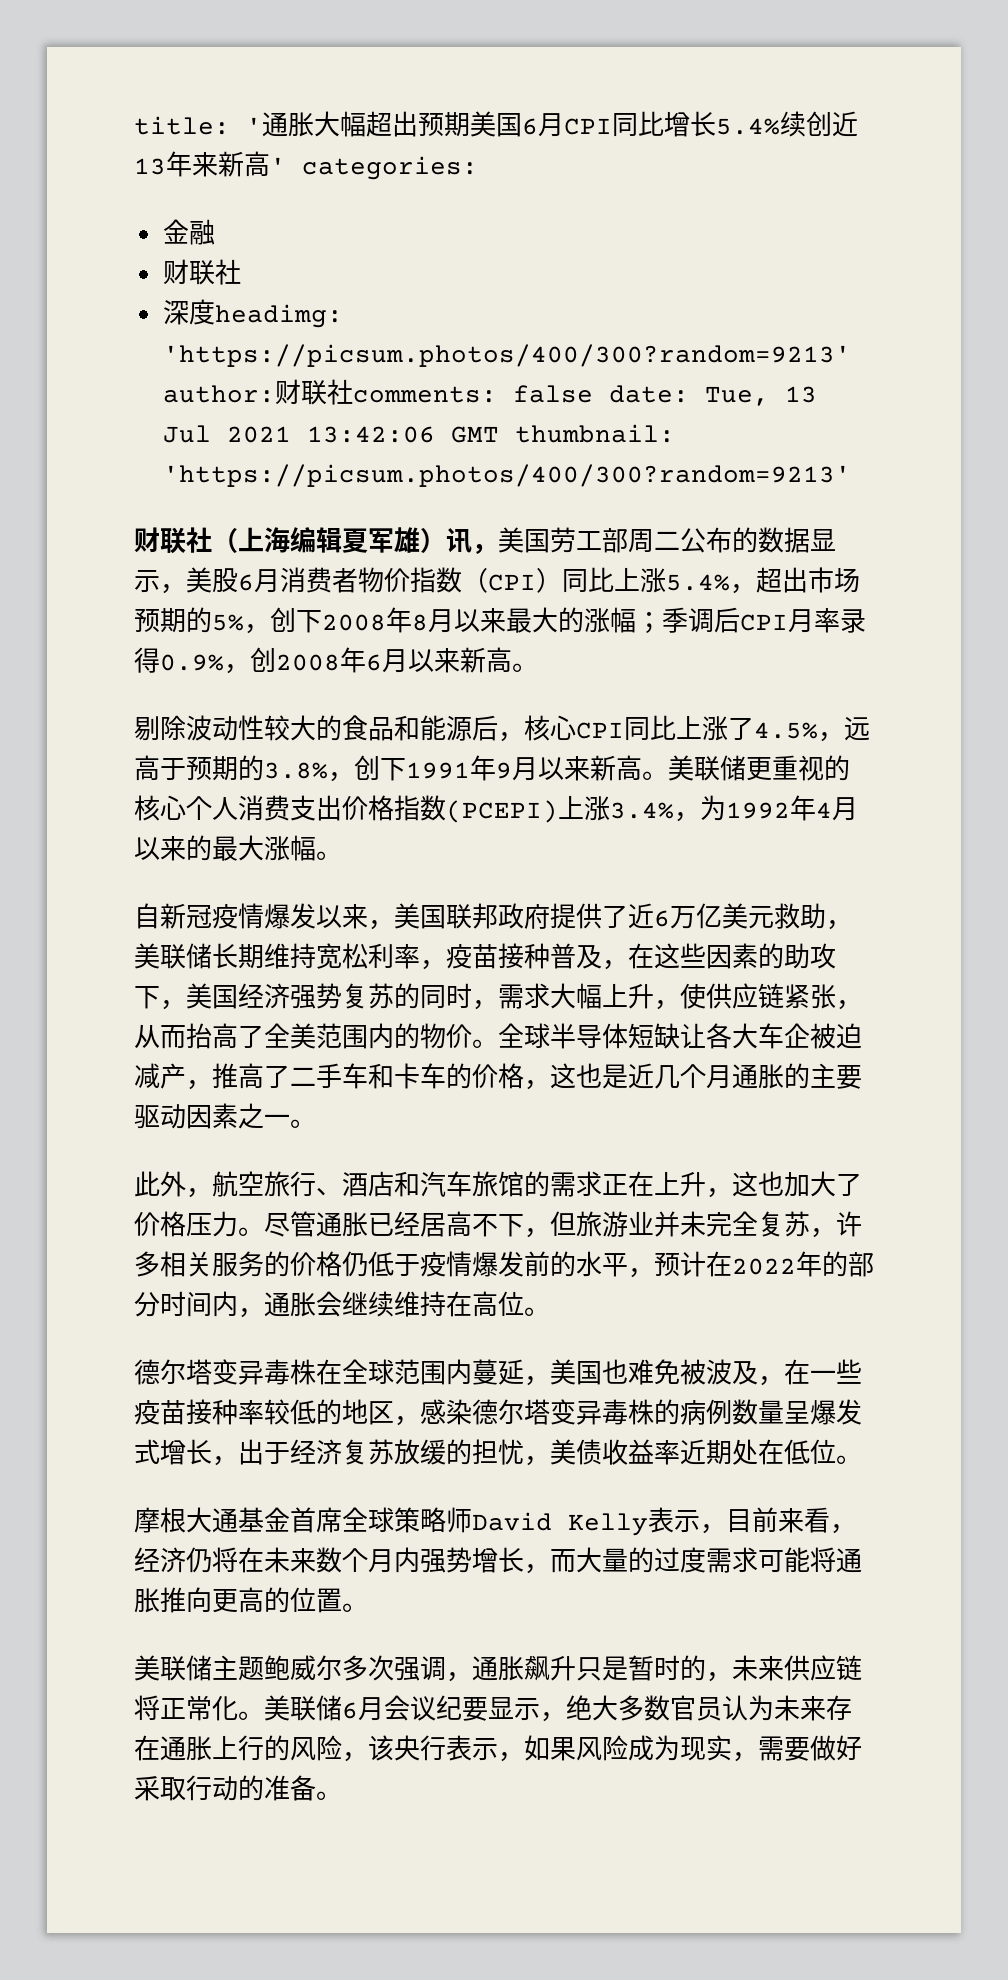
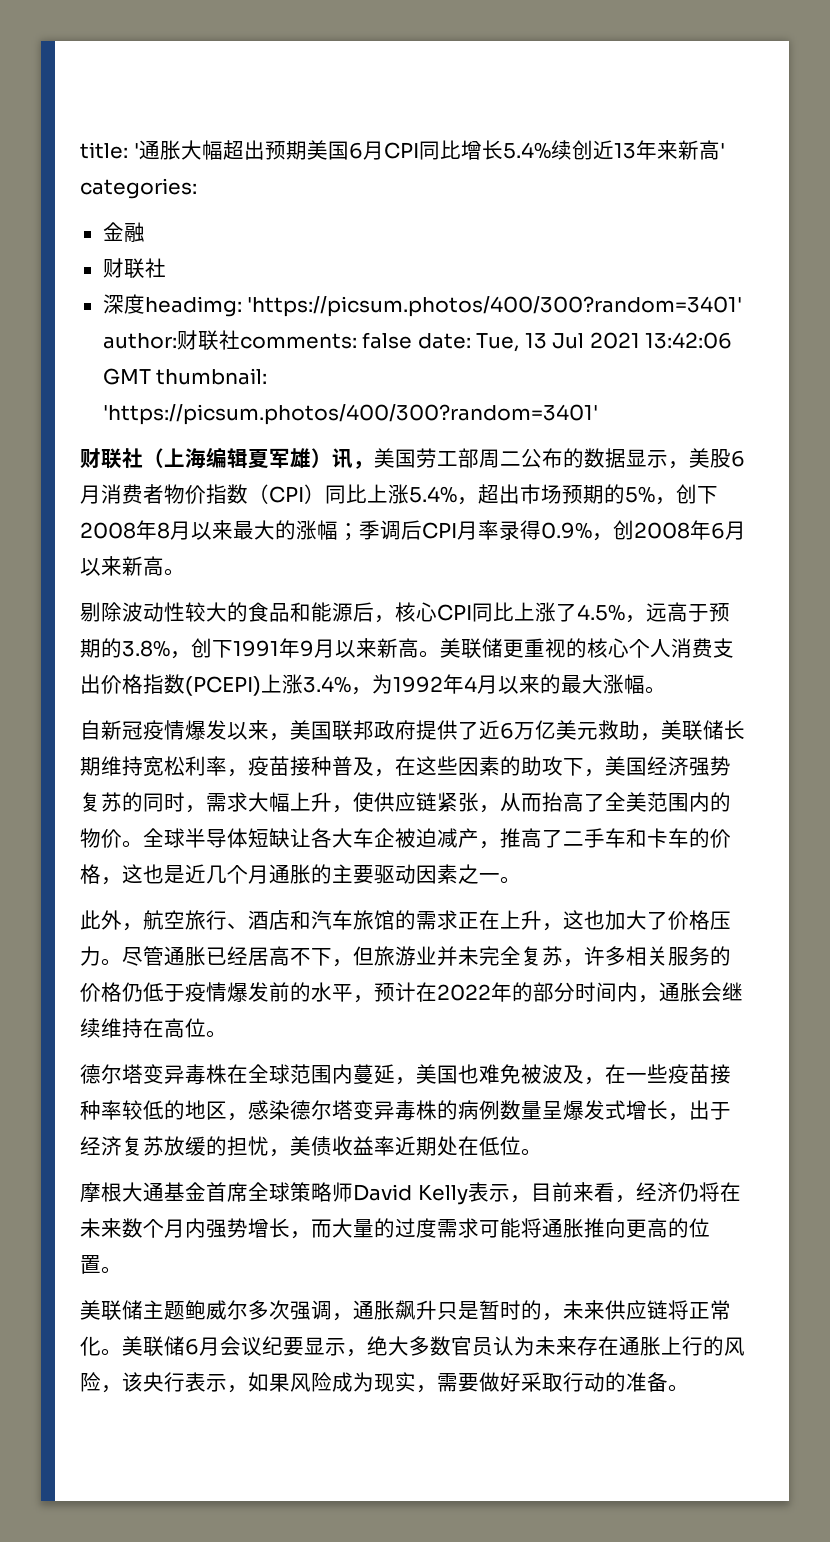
- 深度headimg: 'https://picsum.photos/400/300?random=9213' author:财联社comments: false date: Tue, 13 Jul 2021 13:42:06 GMT thumbnail: 'https://picsum.photos/400/300?random=9213'
+ 深度headimg: 'https://picsum.photos/400/300?random=3401' author:财联社comments: false date: Tue, 13 Jul 2021 13:42:06 GMT thumbnail: 'https://picsum.photos/400/300?random=3401'

